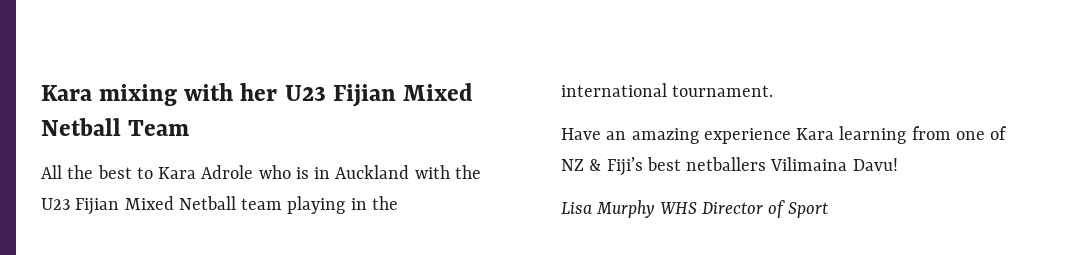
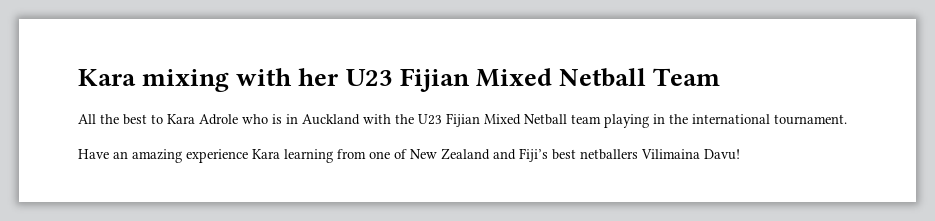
- Have an amazing experience Kara learning from one of NZ & Fiji’s best netballers Vilimaina Davu!
+ Have an amazing experience Kara learning from one of New Zealand and Fiji’s best netballers Vilimaina Davu!
- Lisa Murphy WHS Director of Sport

